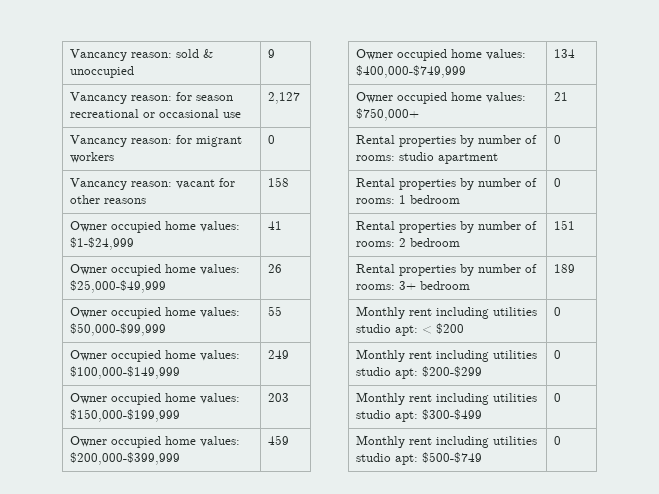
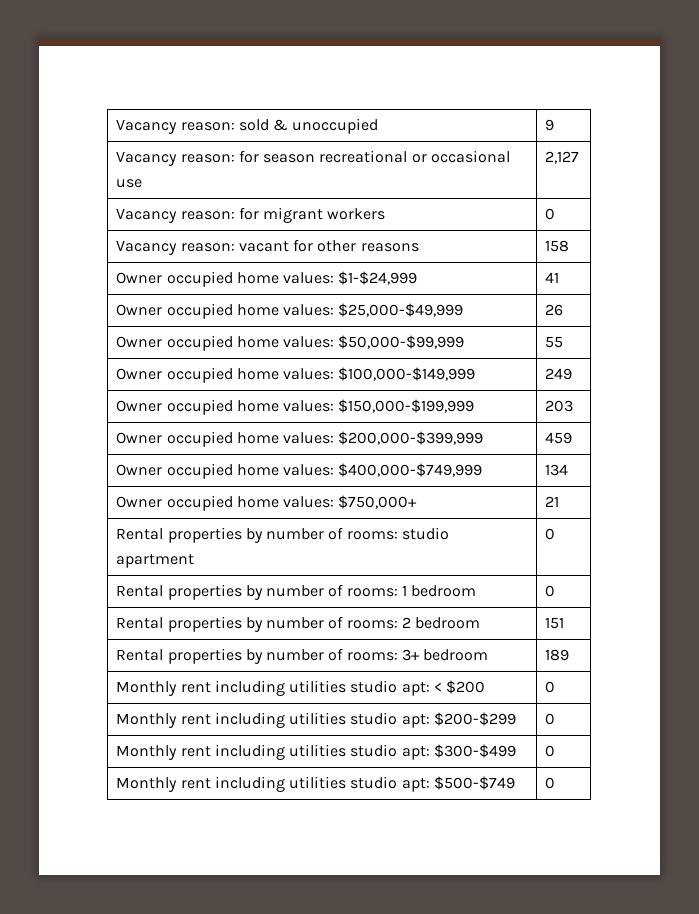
- Vancancy reason: sold & unoccupied | 9
+ Vacancy reason: sold & unoccupied | 9
- Vancancy reason: for season recreational or occasional use | 2,127
+ Vacancy reason: for season recreational or occasional use | 2,127
- Vancancy reason: for migrant workers | 0
+ Vacancy reason: for migrant workers | 0
- Vancancy reason: vacant for other reasons | 158
+ Vacancy reason: vacant for other reasons | 158

